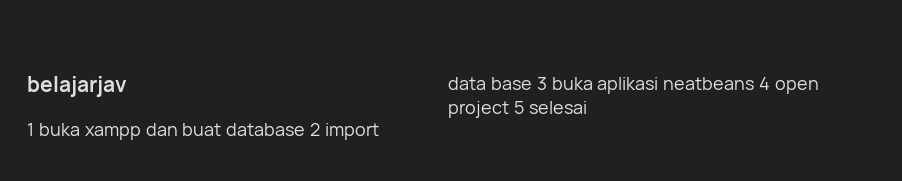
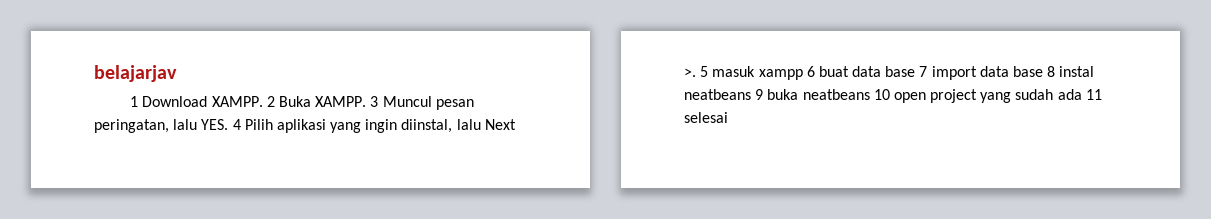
- 1 buka xampp dan buat database 2 import data base 3 buka aplikasi neatbeans 4 open project 5 selesai
+ 1 Download XAMPP. 2 Buka XAMPP. 3 Muncul pesan peringatan, lalu YES. 4 Pilih aplikasi yang ingin diinstal, lalu Next >. 5 masuk xampp 6 buat data base 7 import data base 8 instal neatbeans 9 buka neatbeans 10 open project yang sudah ada 11 selesai

